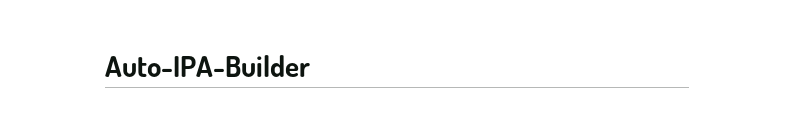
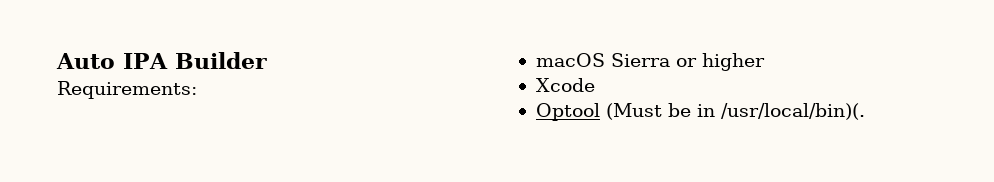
- Auto-IPA-Builder
+ Auto IPA Builder
+ Requirements:
+ macOS Sierra or higher
+ Xcode
+ Optool (Must be in /usr/local/bin)(.

